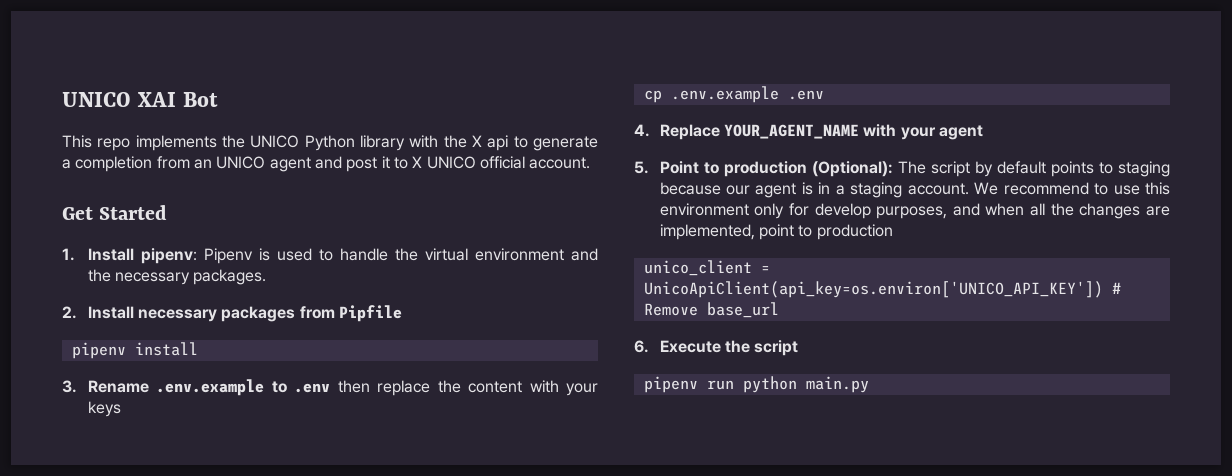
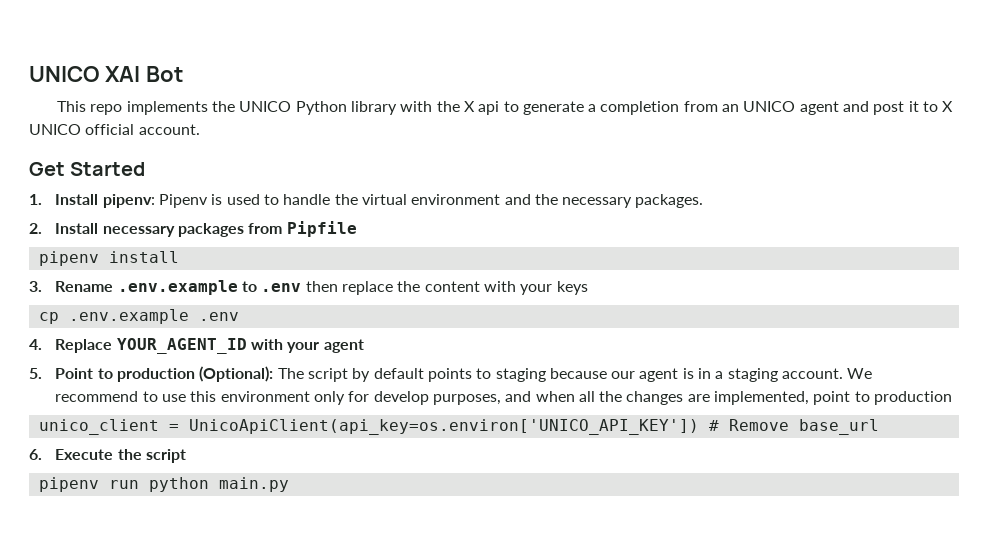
- 4. Replace YOUR_AGENT_NAME with your agent
+ 4. Replace YOUR_AGENT_ID with your agent

